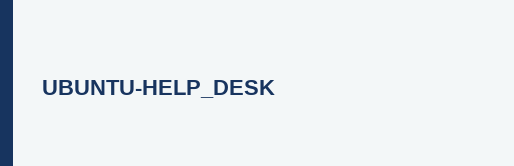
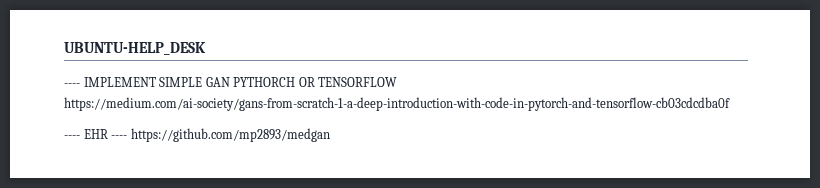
+ ---- IMPLEMENT SIMPLE GAN PYTHORCH OR TENSORFLOW https://medium.com/ai-society/gans-from-scratch-1-a-deep-introduction-with-code-in-pytorch-and-tensorflow-cb03cdcdba0f
+ ---- EHR ---- https://github.com/mp2893/medgan

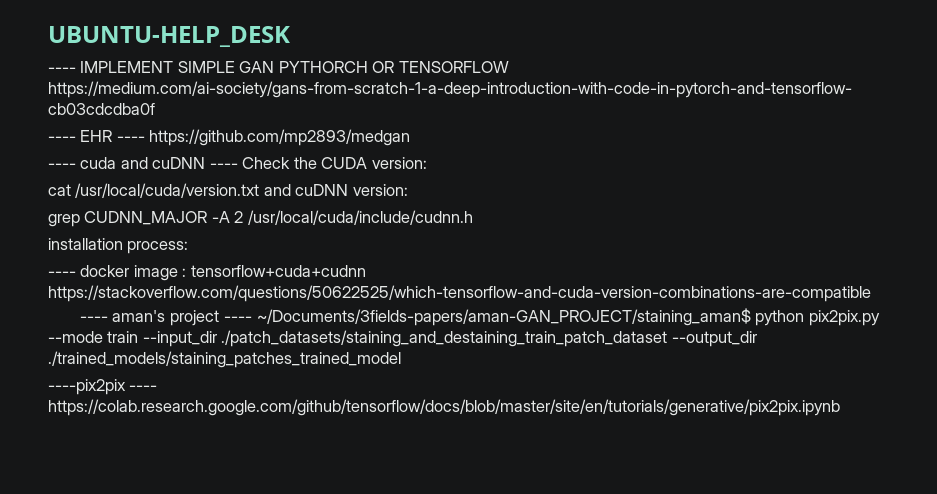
+ ---- cuda and cuDNN ---- Check the CUDA version:
+ cat /usr/local/cuda/version.txt and cuDNN version:
+ grep CUDNN_MAJOR -A 2 /usr/local/cuda/include/cudnn.h
+ installation process:
+ ---- docker image : tensorflow+cuda+cudnn https://stackoverflow.com/questions/50622525/which-tensorflow-and-cuda-version-combinations-are-compatible
+ ---- aman's project ---- ~/Documents/3fields-papers/aman-GAN_PROJECT/staining_aman$ python pix2pix.py --mode train --input_dir ./patch_datasets/staining_and_destaining_train_patch_dataset --output_dir ./trained_models/staining_patches_trained_model
+ ----pix2pix ---- https://colab.research.google.com/github/tensorflow/docs/blob/master/site/en/tutorials/generative/pix2pix.ipynb

